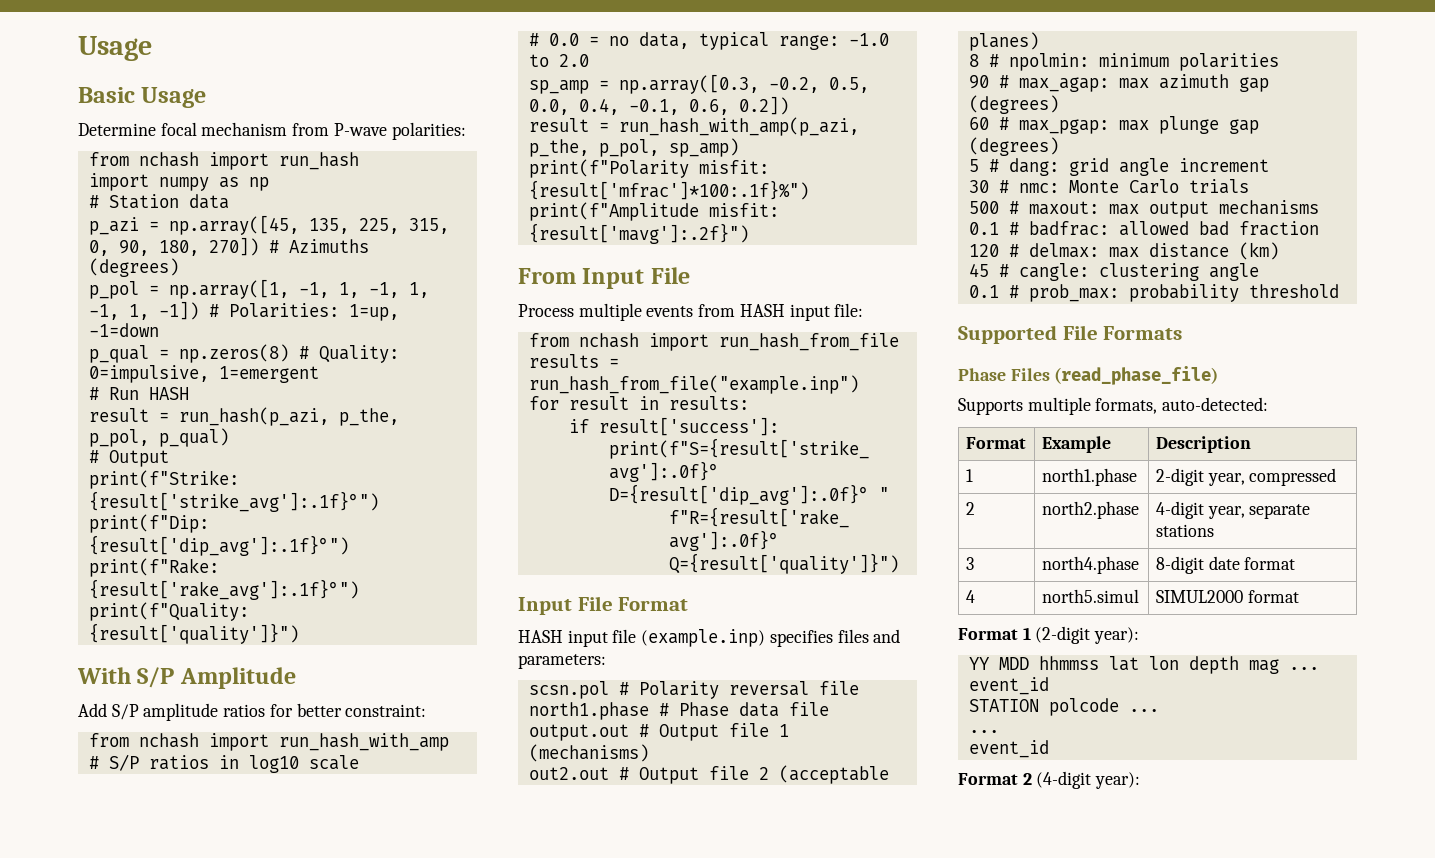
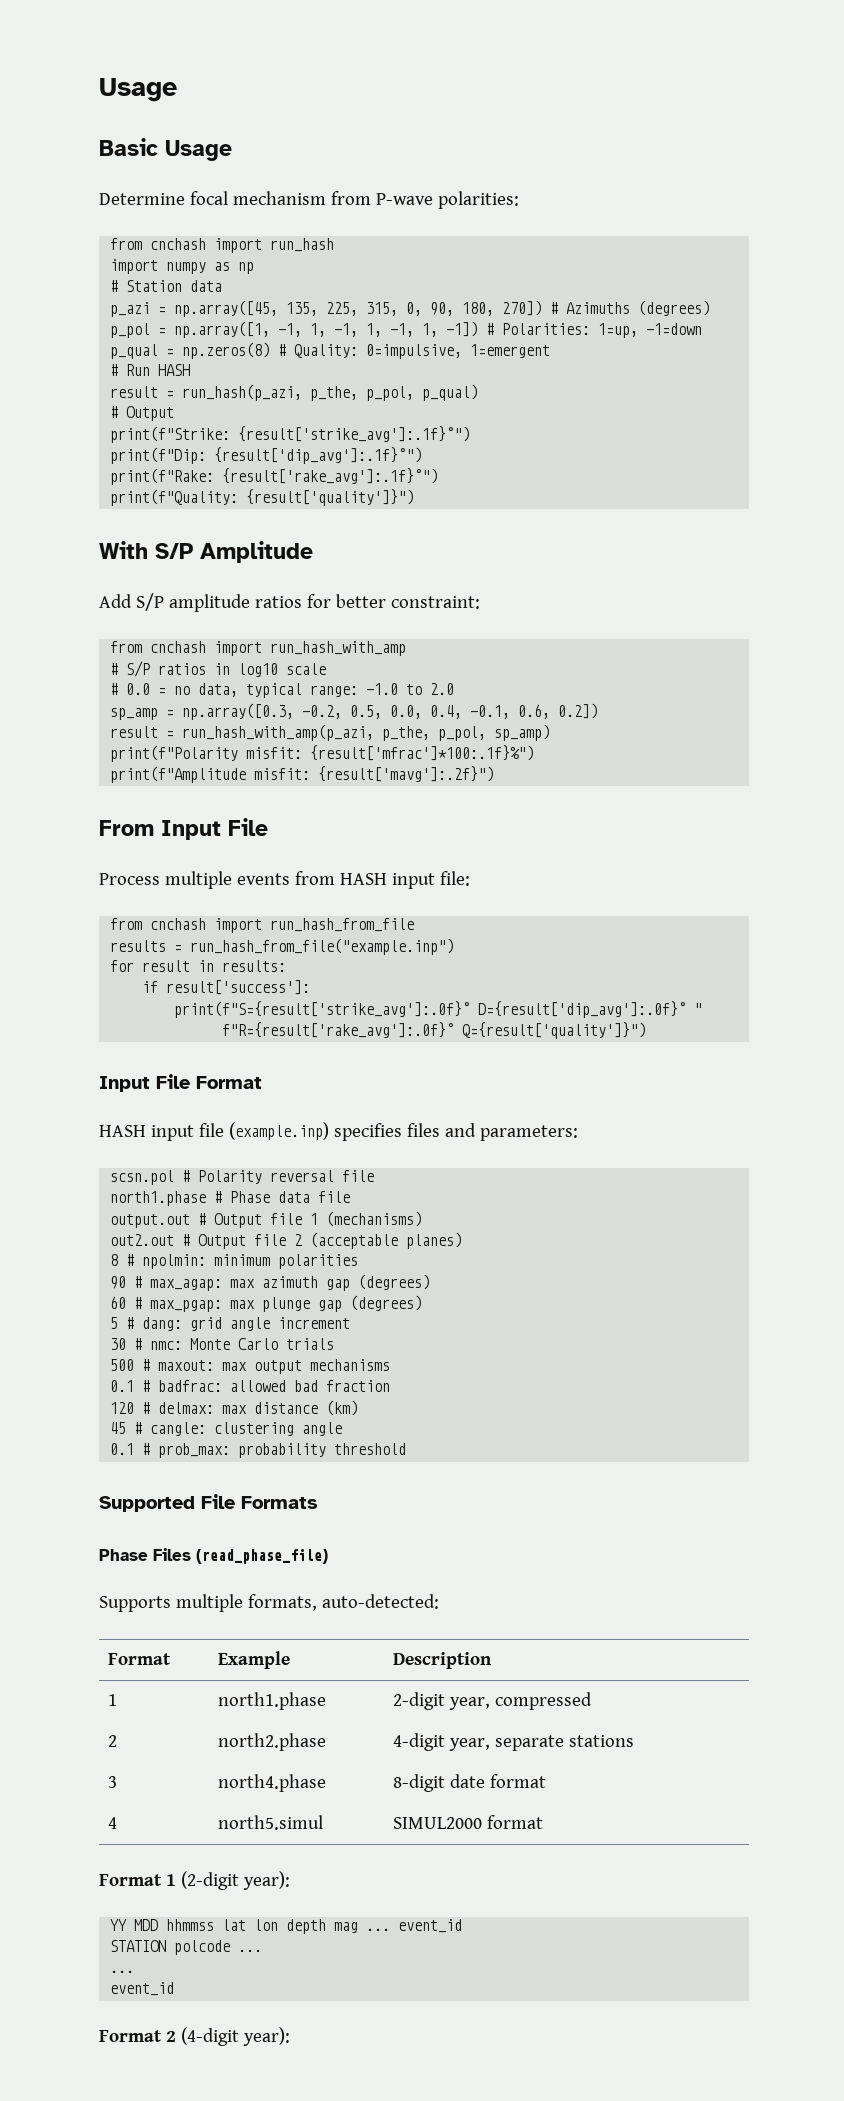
- from nchash import run_hash
+ from cnchash import run_hash
- from nchash import run_hash_with_amp
+ from cnchash import run_hash_with_amp
- from nchash import run_hash_from_file
+ from cnchash import run_hash_from_file

